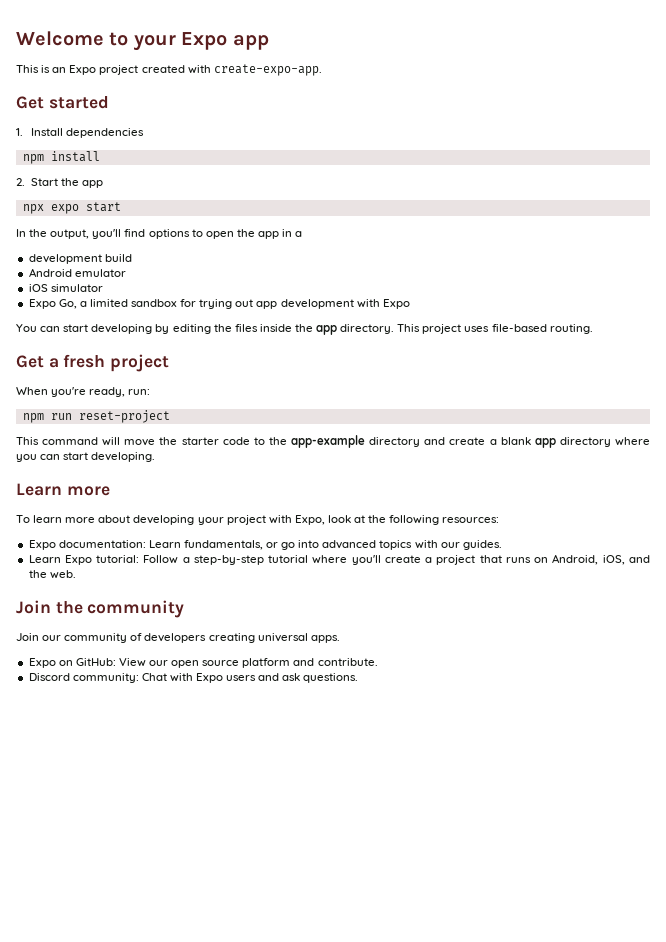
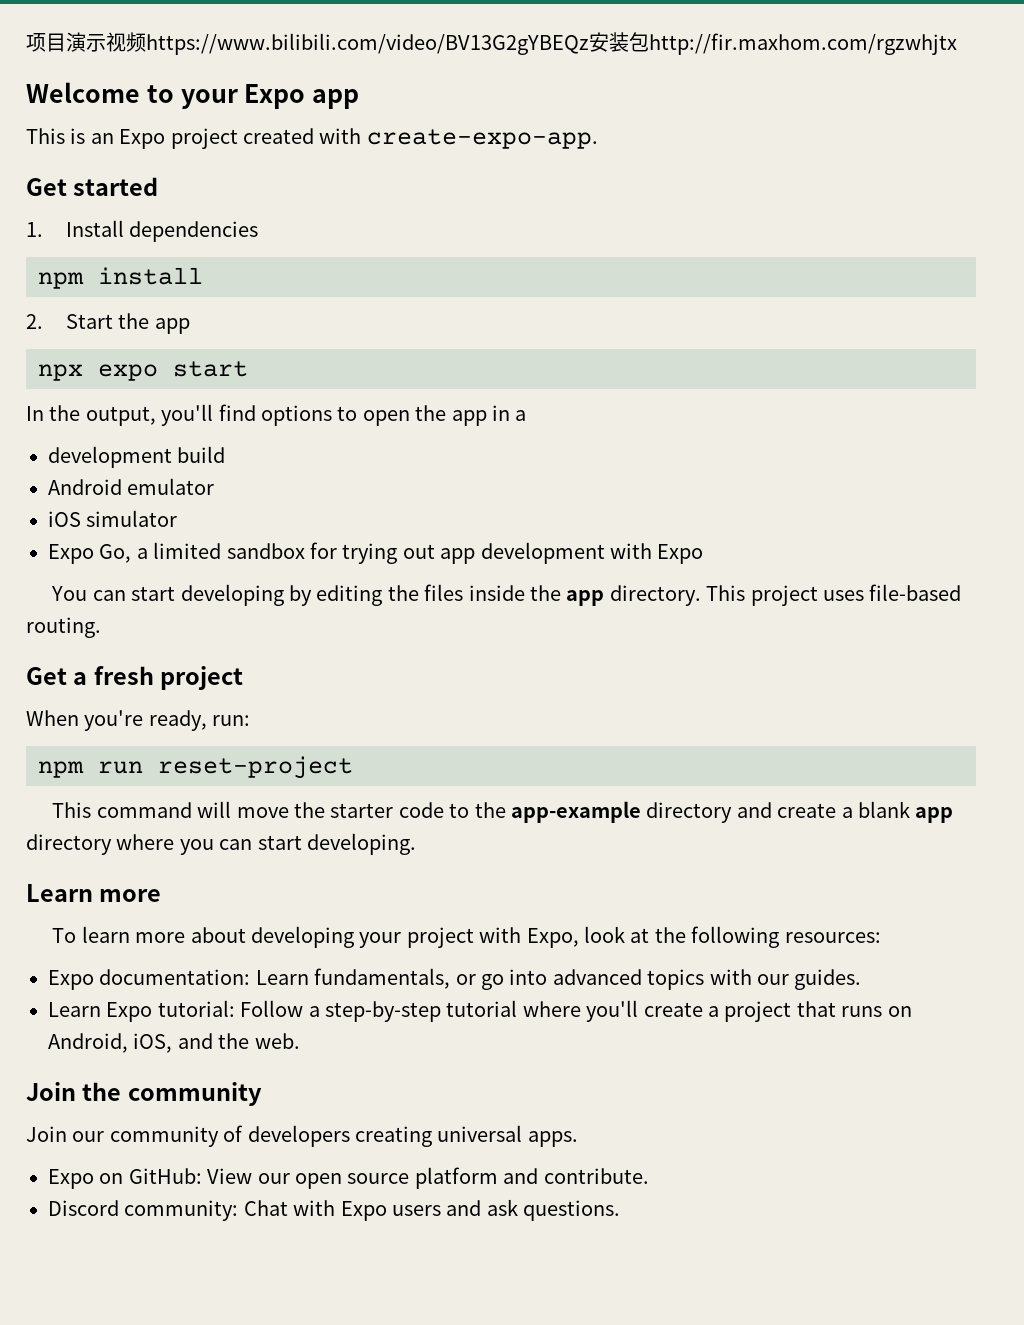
+ 项目演示视频https://www.bilibili.com/video/BV13G2gYBEQz安装包http://fir.maxhom.com/rgzwhjtx

